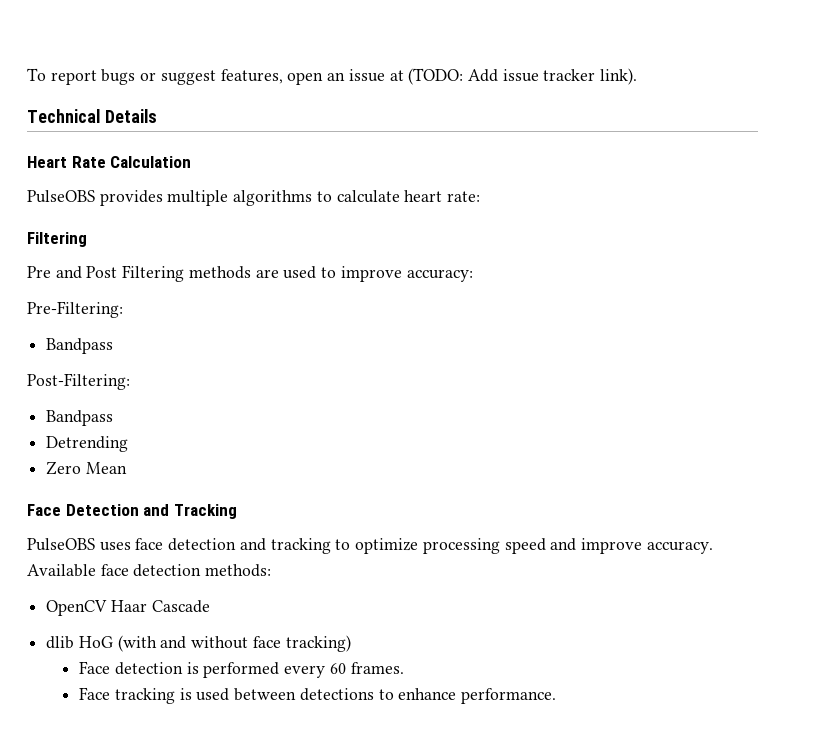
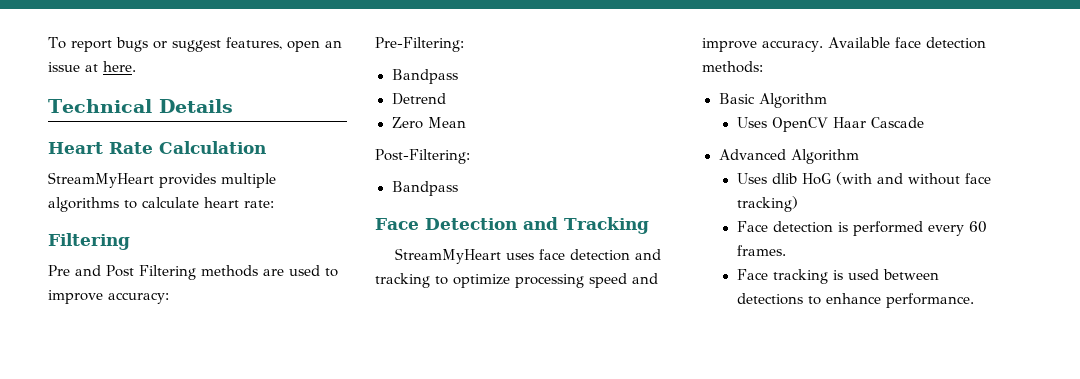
- To report bugs or suggest features, open an issue at (TODO: Add issue tracker link).
+ To report bugs or suggest features, open an issue at here.
- PulseOBS provides multiple algorithms to calculate heart rate:
+ StreamMyHeart provides multiple algorithms to calculate heart rate:
+ Detrend
+ Zero Mean
- Detrending
- Zero Mean
- PulseOBS uses face detection and tracking to optimize processing speed and improve accuracy.
+ StreamMyHeart uses face detection and tracking to optimize processing speed and improve accuracy.
- OpenCV Haar Cascade
+ Basic Algorithm
+ Uses OpenCV Haar Cascade
- dlib HoG (with and without face tracking)
+ Advanced Algorithm
+ Uses dlib HoG (with and without face tracking)

